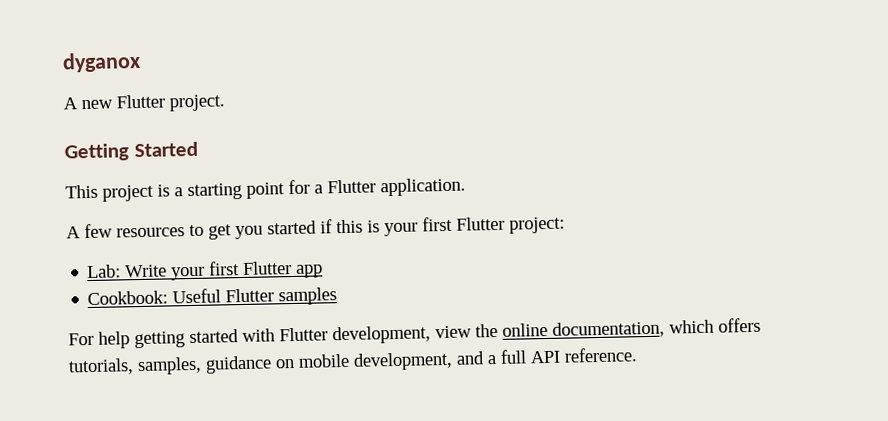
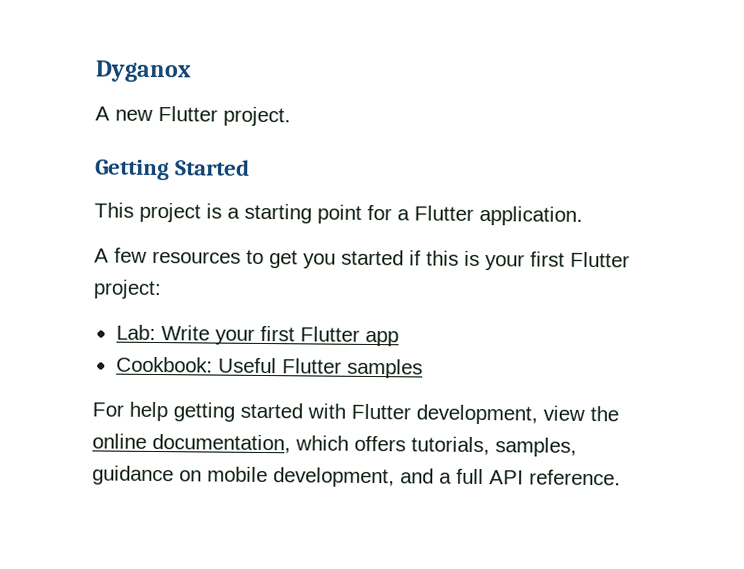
- dyganox
+ Dyganox

